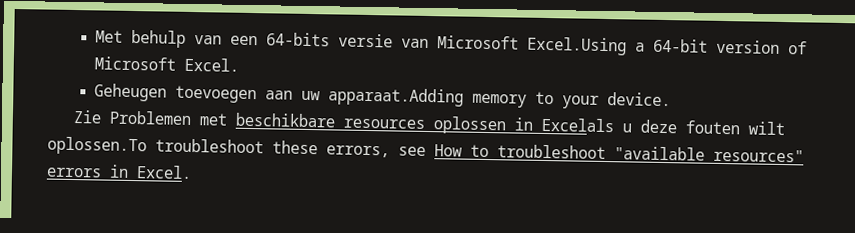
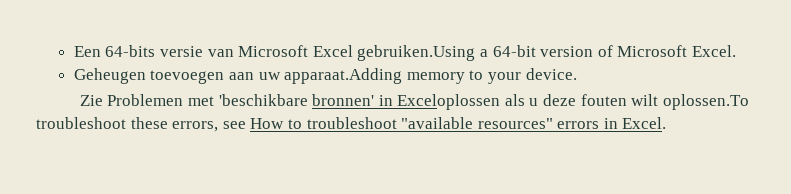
- Met behulp van een 64-bits versie van Microsoft Excel.Using a 64-bit version of Microsoft Excel.
+ Een 64-bits versie van Microsoft Excel gebruiken.Using a 64-bit version of Microsoft Excel.
- Zie Problemen met beschikbare resources oplossen in Excelals u deze fouten wilt oplossen.To troubleshoot these errors, see How to troubleshoot "available resources" errors in Excel.
+ Zie Problemen met 'beschikbare bronnen' in Exceloplossen als u deze fouten wilt oplossen.To troubleshoot these errors, see How to troubleshoot "available resources" errors in Excel.

